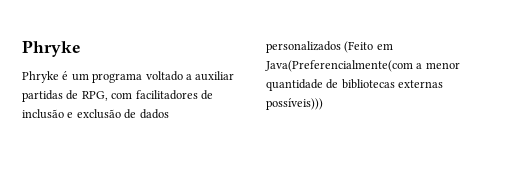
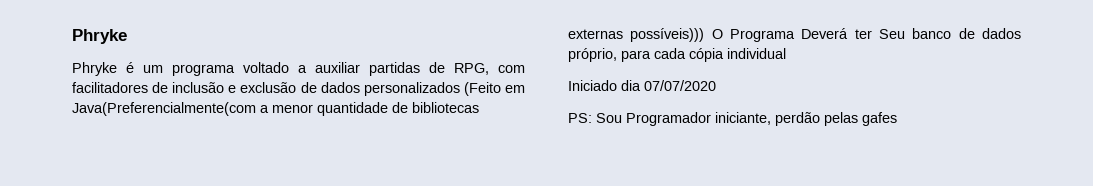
- Phryke é um programa voltado a auxiliar partidas de RPG, com facilitadores de inclusão e exclusão de dados personalizados (Feito em Java(Preferencialmente(com a menor quantidade de bibliotecas externas possíveis)))
+ Phryke é um programa voltado a auxiliar partidas de RPG, com facilitadores de inclusão e exclusão de dados personalizados (Feito em Java(Preferencialmente(com a menor quantidade de bibliotecas externas possíveis))) O Programa Deverá ter Seu banco de dados próprio, para cada cópia individual
+ Iniciado dia 07/07/2020
+ PS: Sou Programador iniciante, perdão pelas gafes

